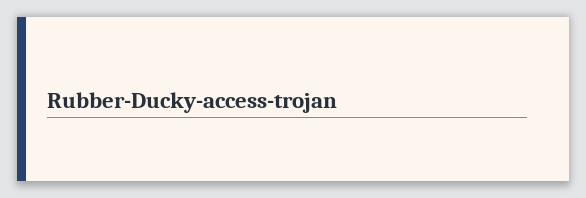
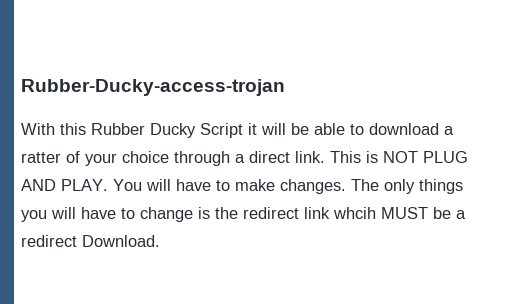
+ With this Rubber Ducky Script it will be able to download a ratter of your choice through a direct link. This is NOT PLUG AND PLAY. You will have to make changes. The only things you will have to change is the redirect link whcih MUST be a redirect Download.

